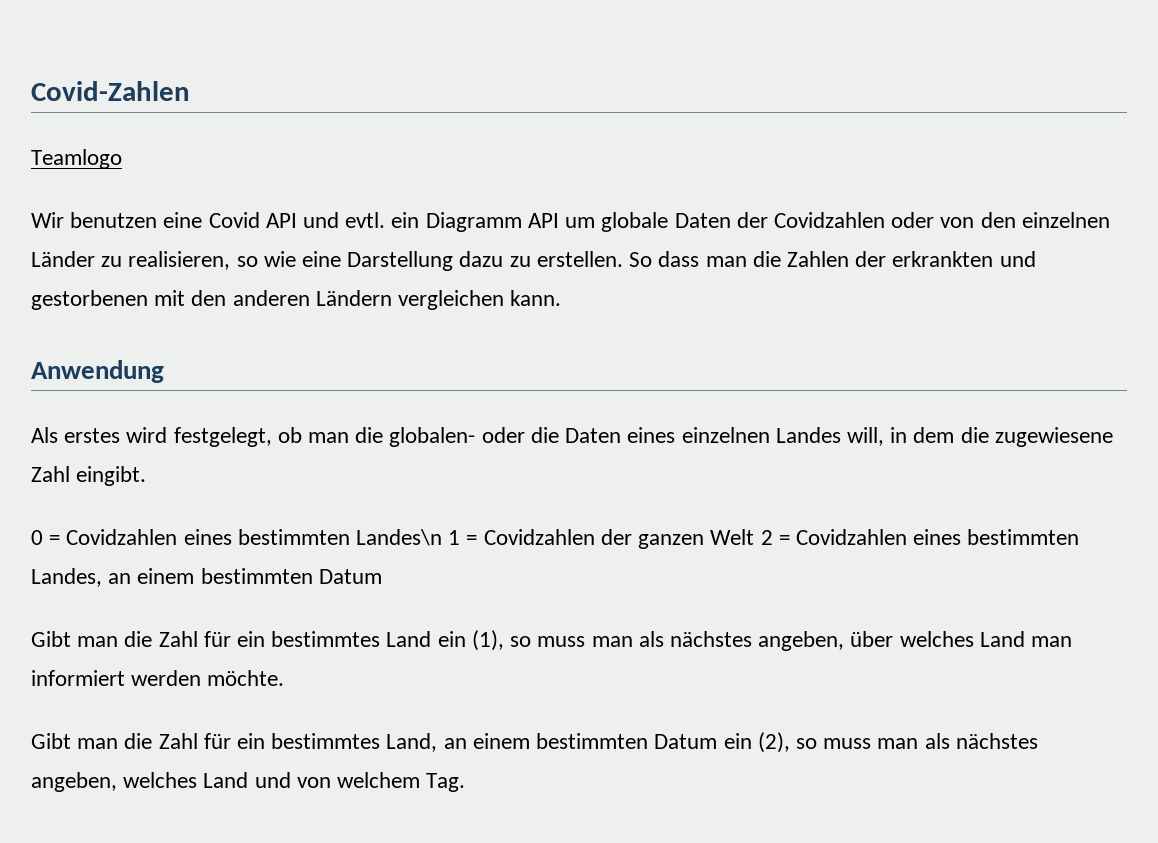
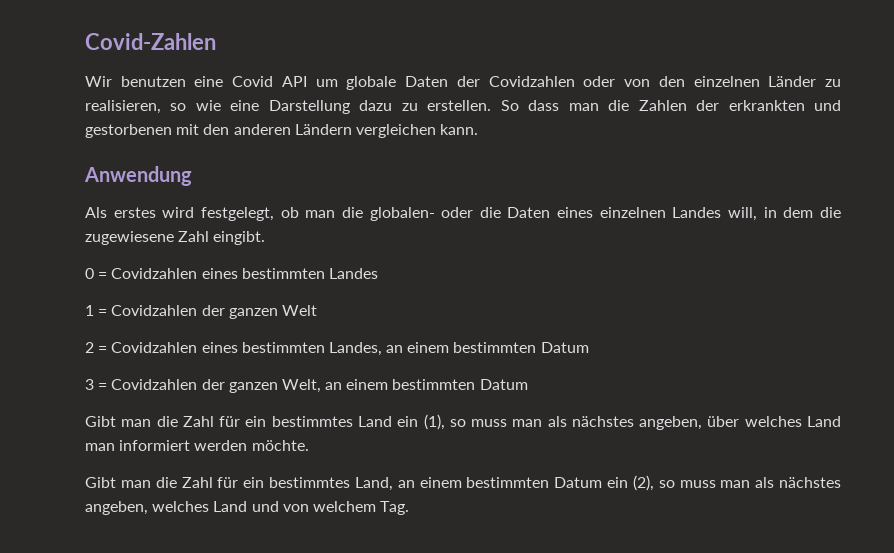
- Teamlogo
- Wir benutzen eine Covid API und evtl. ein Diagramm API um globale Daten der Covidzahlen oder von den einzelnen Länder zu realisieren, so wie eine Darstellung dazu zu erstellen.
+ Wir benutzen eine Covid API um globale Daten der Covidzahlen oder von den einzelnen Länder zu realisieren, so wie eine Darstellung dazu zu erstellen.
- 0 = Covidzahlen eines bestimmten Landes\n 1 = Covidzahlen der ganzen Welt 2 = Covidzahlen eines bestimmten Landes, an einem bestimmten Datum
+ 0 = Covidzahlen eines bestimmten Landes
+ 1 = Covidzahlen der ganzen Welt
+ 2 = Covidzahlen eines bestimmten Landes, an einem bestimmten Datum
+ 3 = Covidzahlen der ganzen Welt, an einem bestimmten Datum

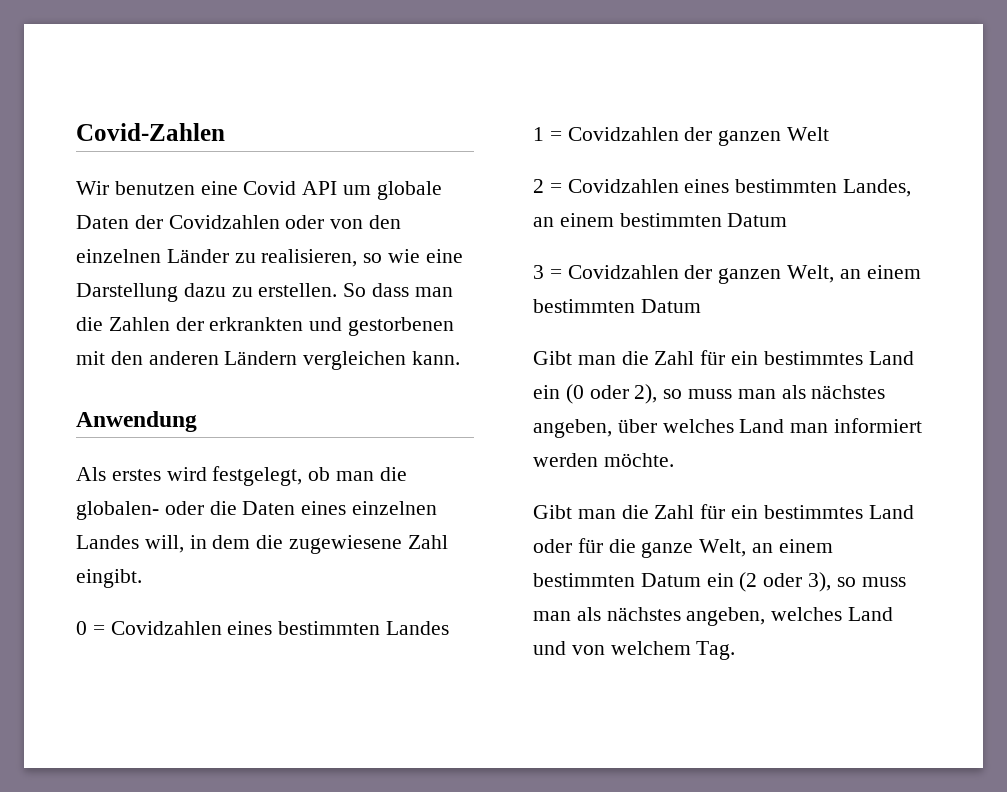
- Gibt man die Zahl für ein bestimmtes Land ein (1), so muss man als nächstes angeben, über welches Land man informiert werden möchte.
+ Gibt man die Zahl für ein bestimmtes Land ein (0 oder 2), so muss man als nächstes angeben, über welches Land man informiert werden möchte.
- Gibt man die Zahl für ein bestimmtes Land, an einem bestimmten Datum ein (2), so muss man als nächstes angeben, welches Land und von welchem Tag.
+ Gibt man die Zahl für ein bestimmtes Land oder für die ganze Welt, an einem bestimmten Datum ein (2 oder 3), so muss man als nächstes angeben, welches Land und von welchem Tag.

